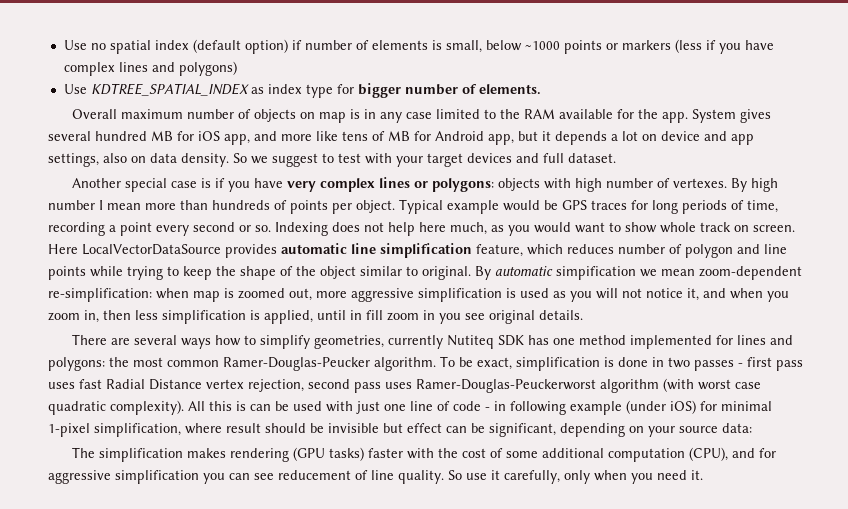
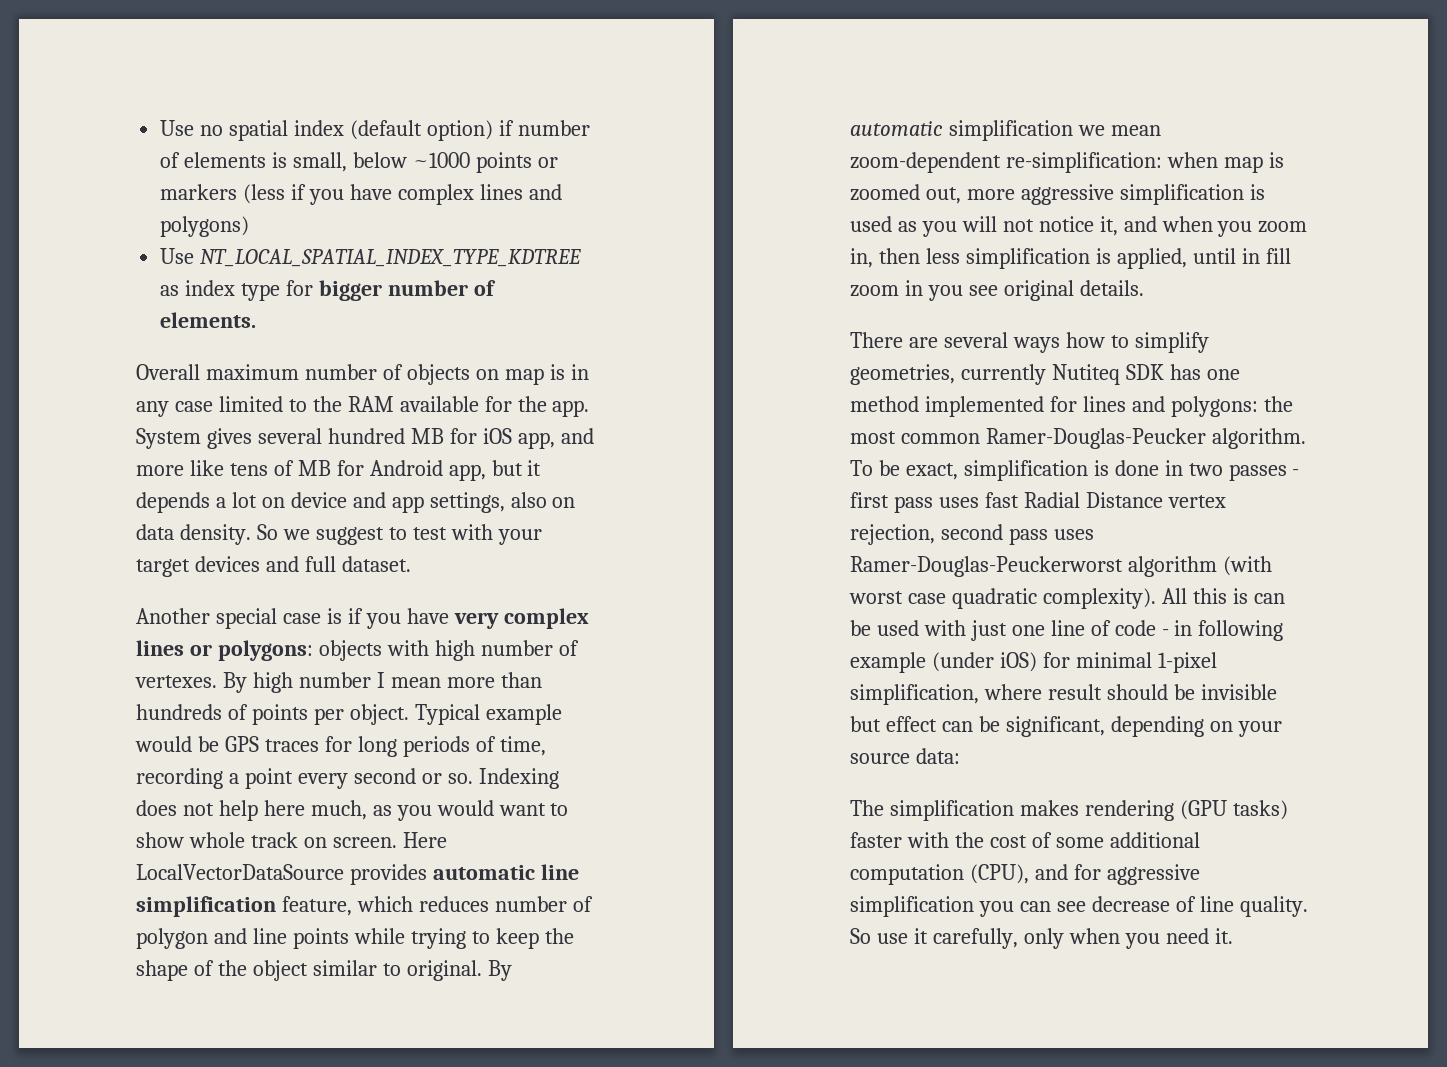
- Use KDTREE_SPATIAL_INDEX as index type for bigger number of elements.
+ Use NT_LOCAL_SPATIAL_INDEX_TYPE_KDTREE as index type for bigger number of elements.
- By automatic simpification we mean zoom-dependent re-simplification: when map is zoomed out, more aggressive simplification is used as you will not notice it, and when you zoom in, then less simplification is applied, until in fill zoom in you see original details.
+ By automatic simplification we mean zoom-dependent re-simplification: when map is zoomed out, more aggressive simplification is used as you will not notice it, and when you zoom in, then less simplification is applied, until in fill zoom in you see original details.
- The simplification makes rendering (GPU tasks) faster with the cost of some additional computation (CPU), and for aggressive simplification you can see reducement of line quality.
+ The simplification makes rendering (GPU tasks) faster with the cost of some additional computation (CPU), and for aggressive simplification you can see decrease of line quality.

